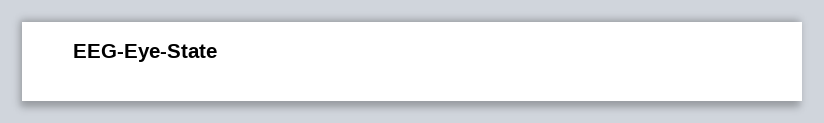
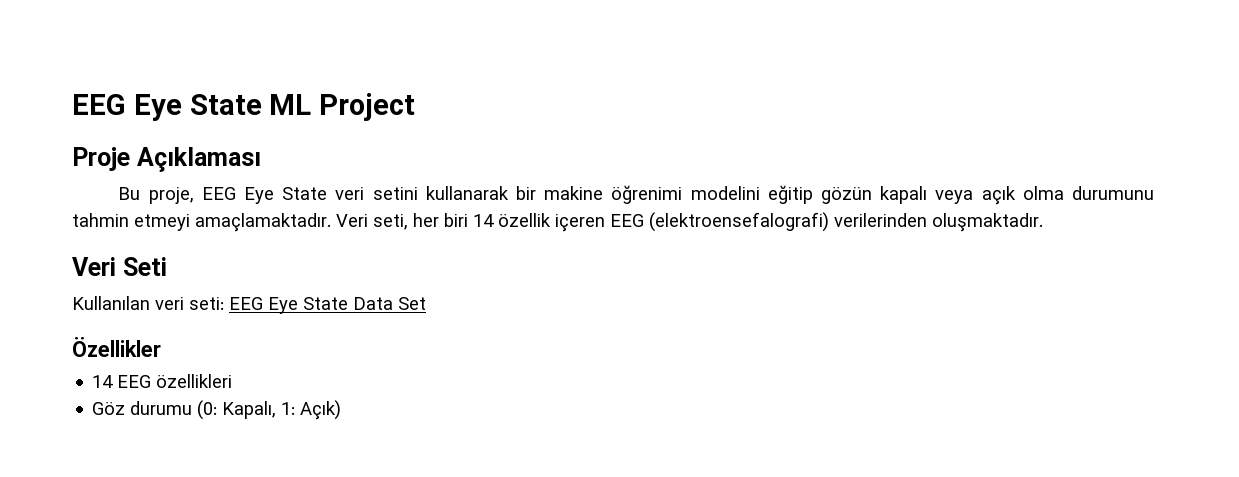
- EEG-Eye-State
+ EEG Eye State ML Project
+ Proje Açıklaması
+ Bu proje, EEG Eye State veri setini kullanarak bir makine öğrenimi modelini eğitip gözün kapalı veya açık olma durumunu tahmin etmeyi amaçlamaktadır. Veri seti, her biri 14 özellik içeren EEG (elektroensefalografi) verilerinden oluşmaktadır.
+ Veri Seti
+ Kullanılan veri seti: EEG Eye State Data Set
+ Özellikler
+ 14 EEG özellikleri
+ Göz durumu (0: Kapalı, 1: Açık)

